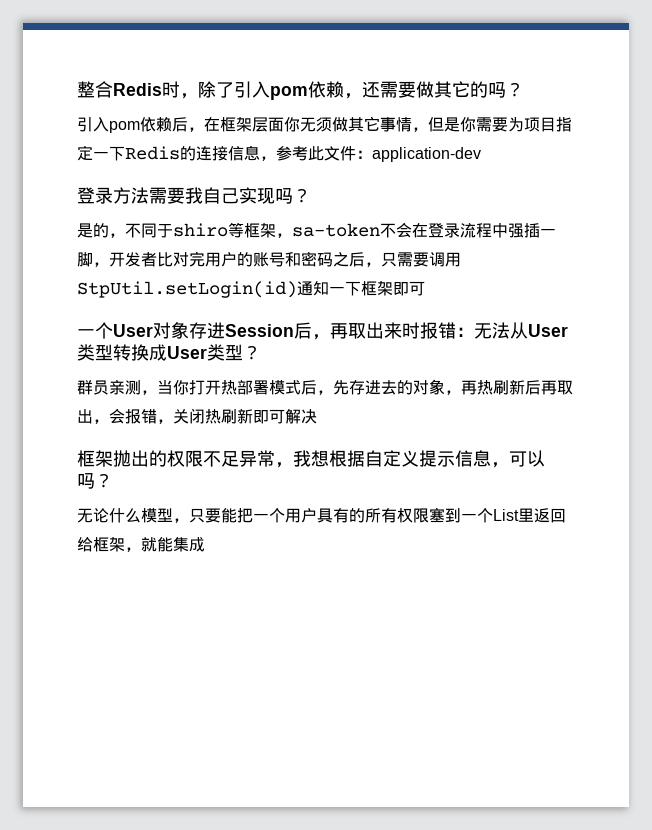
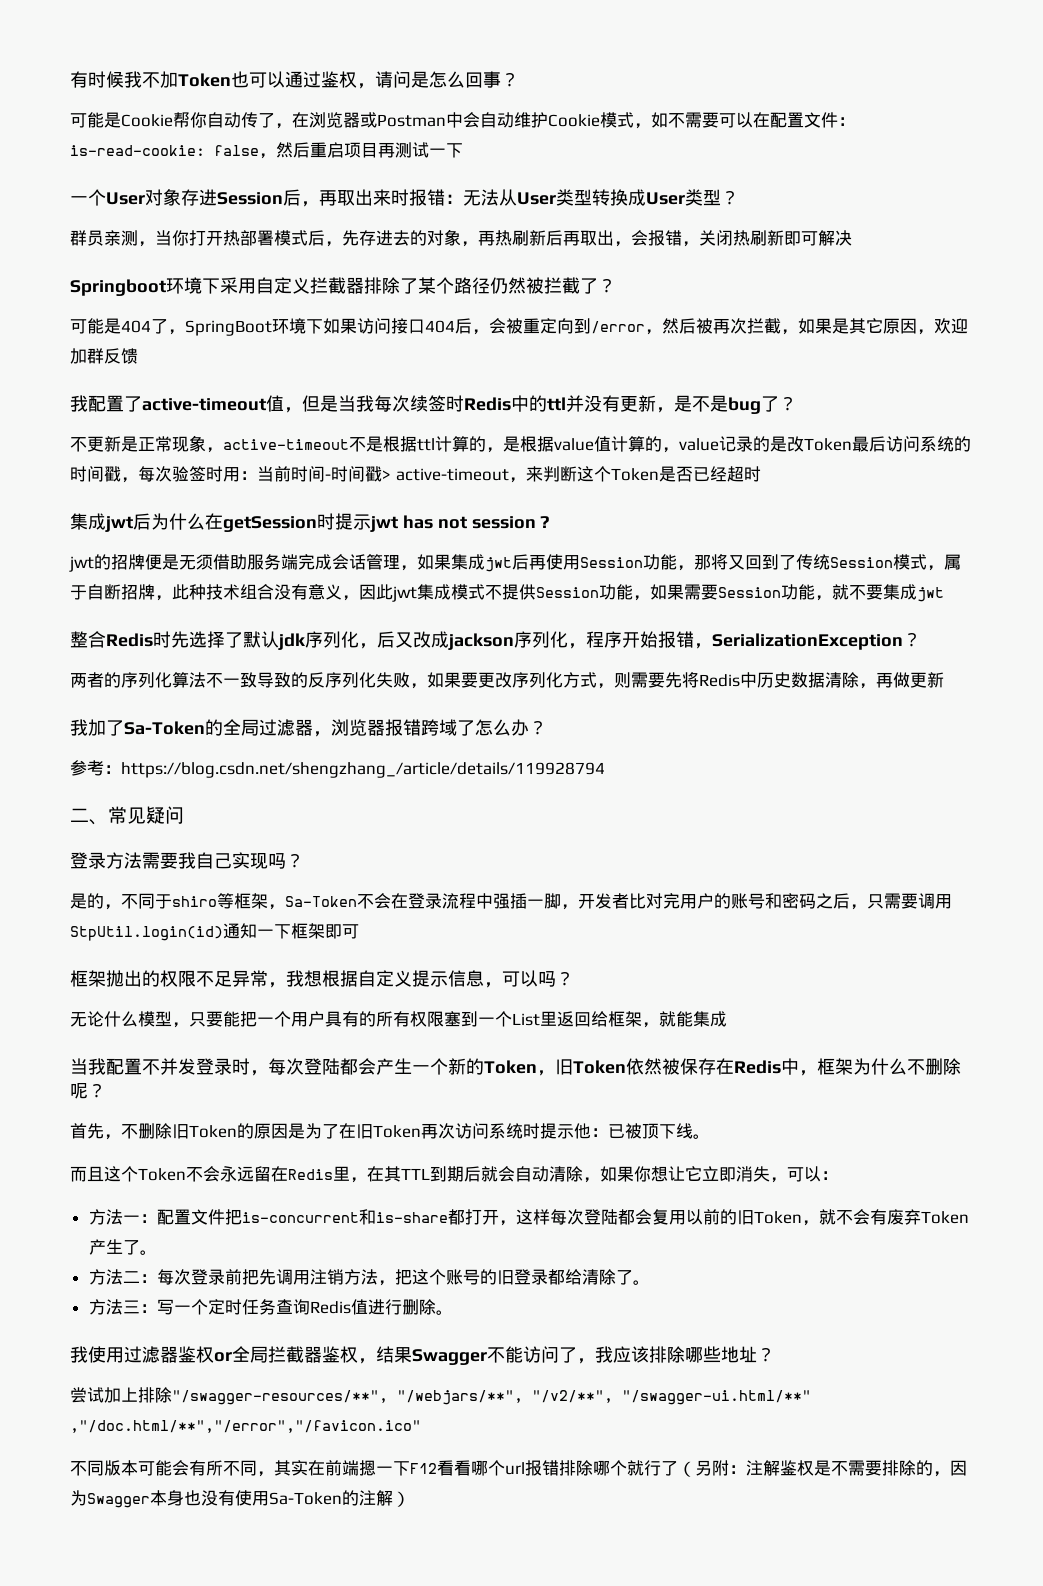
- 整合Redis时，除了引入pom依赖，还需要做其它的吗？
- 引入pom依赖后，在框架层面你无须做其它事情，但是你需要为项目指定一下Redis的连接信息，参考此文件：application-dev
- 登录方法需要我自己实现吗？
- 是的，不同于shiro等框架，sa-token不会在登录流程中强插一脚，开发者比对完用户的账号和密码之后，只需要调用StpUtil.setLogin(id)通知一下框架即可
+ 有时候我不加Token也可以通过鉴权，请问是怎么回事？
+ 可能是Cookie帮你自动传了，在浏览器或Postman中会自动维护Cookie模式，如不需要可以在配置文件：is-read-cookie: false，然后重启项目再测试一下
+ Springboot环境下采用自定义拦截器排除了某个路径仍然被拦截了？
+ 可能是404了，SpringBoot环境下如果访问接口404后，会被重定向到/error，然后被再次拦截，如果是其它原因，欢迎加群反馈
+ 我配置了active-timeout值，但是当我每次续签时Redis中的ttl并没有更新，是不是bug了？
+ 不更新是正常现象，active-timeout不是根据ttl计算的，是根据value值计算的，value记录的是改Token最后访问系统的时间戳，每次验签时用：当前时间-时间戳> active-timeout，来判断这个Token是否已经超时
+ 集成jwt后为什么在getSession时提示jwt has not session ?
+ jwt的招牌便是无须借助服务端完成会话管理，如果集成jwt后再使用Session功能，那将又回到了传统Session模式，属于自断招牌，此种技术组合没有意义，因此jwt集成模式不提供Session功能，如果需要Session功能，就不要集成jwt
+ 整合Redis时先选择了默认jdk序列化，后又改成jackson序列化，程序开始报错，SerializationException？
+ 两者的序列化算法不一致导致的反序列化失败，如果要更改序列化方式，则需要先将Redis中历史数据清除，再做更新
+ 我加了Sa-Token的全局过滤器，浏览器报错跨域了怎么办？
+ 参考：https://blog.csdn.net/shengzhang_/article/details/119928794
+ 二、常见疑问
+ 登录方法需要我自己实现吗？
+ 是的，不同于shiro等框架，Sa-Token不会在登录流程中强插一脚，开发者比对完用户的账号和密码之后，只需要调用StpUtil.login(id)通知一下框架即可
+ 当我配置不并发登录时，每次登陆都会产生一个新的Token，旧Token依然被保存在Redis中，框架为什么不删除呢？
+ 首先，不删除旧Token的原因是为了在旧Token再次访问系统时提示他：已被顶下线。
+ 而且这个Token不会永远留在Redis里，在其TTL到期后就会自动清除，如果你想让它立即消失，可以：
+ 方法一：配置文件把is-concurrent和is-share都打开，这样每次登陆都会复用以前的旧Token，就不会有废弃Token产生了。
+ 方法二：每次登录前把先调用注销方法，把这个账号的旧登录都给清除了。
+ 方法三：写一个定时任务查询Redis值进行删除。
+ 我使用过滤器鉴权or全局拦截器鉴权，结果Swagger不能访问了，我应该排除哪些地址？
+ 尝试加上排除"/swagger-resources/**", "/webjars/**", "/v2/**", "/swagger-ui.html/**" ,"/doc.html/**","/error","/favicon.ico"
+ 不同版本可能会有所不同，其实在前端摁一下F12看看哪个url报错排除哪个就行了（另附：注解鉴权是不需要排除的，因为Swagger本身也没有使用Sa-Token的注解）

